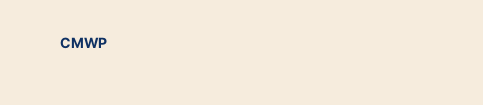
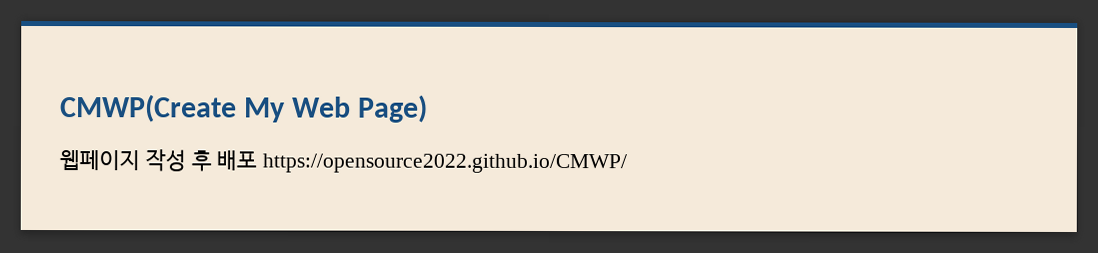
- CMWP
+ CMWP(Create My Web Page)
+ 웹페이지 작성 후 배포 https://opensource2022.github.io/CMWP/

